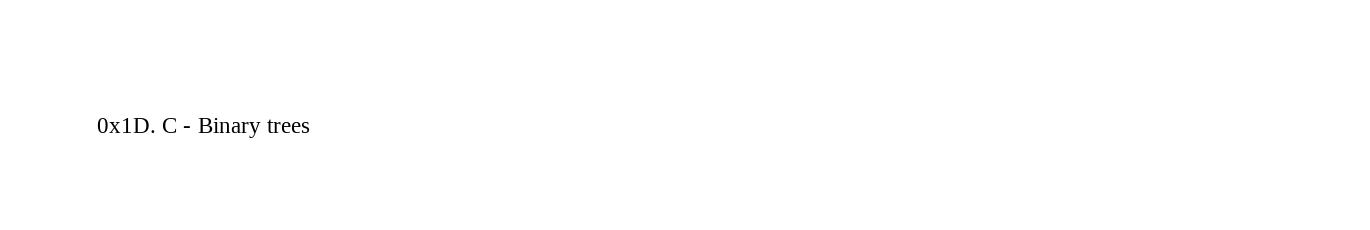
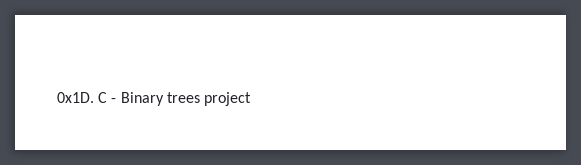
- C - Binary trees
+ C - Binary trees project

